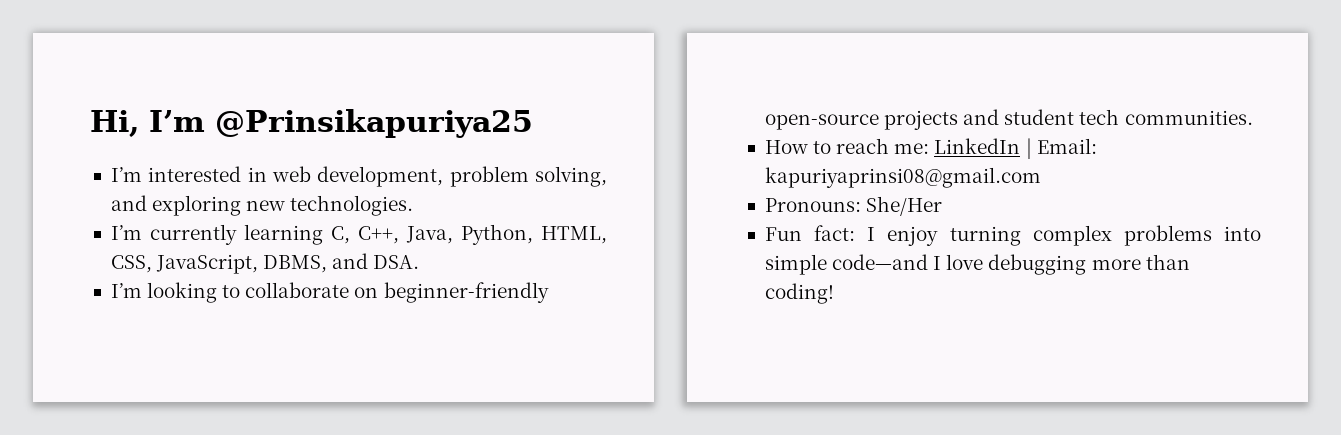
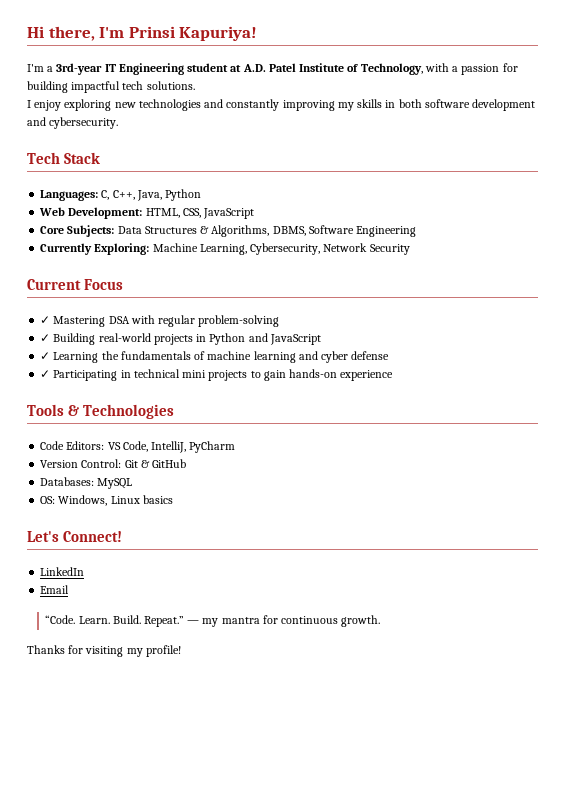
- Hi, I’m @Prinsikapuriya25
- I’m interested in web development, problem solving, and exploring new technologies.
- I’m currently learning C, C++, Java, Python, HTML, CSS, JavaScript, DBMS, and DSA.
- I’m looking to collaborate on beginner-friendly open-source projects and student tech communities.
- How to reach me: LinkedIn | Email: kapuriyaprinsi08@gmail.com
- Pronouns: She/Her
- Fun fact: I enjoy turning complex problems into simple code—and I love debugging more than coding!
+ Hi there, I'm Prinsi Kapuriya!
+ I'm a 3rd-year IT Engineering student at A.D. Patel Institute of Technology, with a passion for building impactful tech solutions.
+ I enjoy exploring new technologies and constantly improving my skills in both software development and cybersecurity.
+ Tech Stack
+ Languages: C, C++, Java, Python
+ Web Development: HTML, CSS, JavaScript
+ Core Subjects: Data Structures & Algorithms, DBMS, Software Engineering
+ Currently Exploring: Machine Learning, Cybersecurity, Network Security
+ Current Focus
+ ✓ Mastering DSA with regular problem-solving
+ ✓ Building real-world projects in Python and JavaScript
+ ✓ Learning the fundamentals of machine learning and cyber defense
+ ✓ Participating in technical mini projects to gain hands-on experience
+ Tools & Technologies
+ Code Editors: VS Code, IntelliJ, PyCharm
+ Version Control: Git & GitHub
+ Databases: MySQL
+ OS: Windows, Linux basics
+ Let's Connect!
+ LinkedIn
+ Email
+ “Code. Learn. Build. Repeat.” — my mantra for continuous growth.
+ Thanks for visiting my profile!

